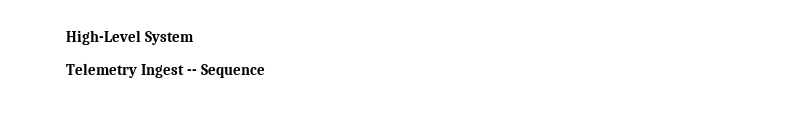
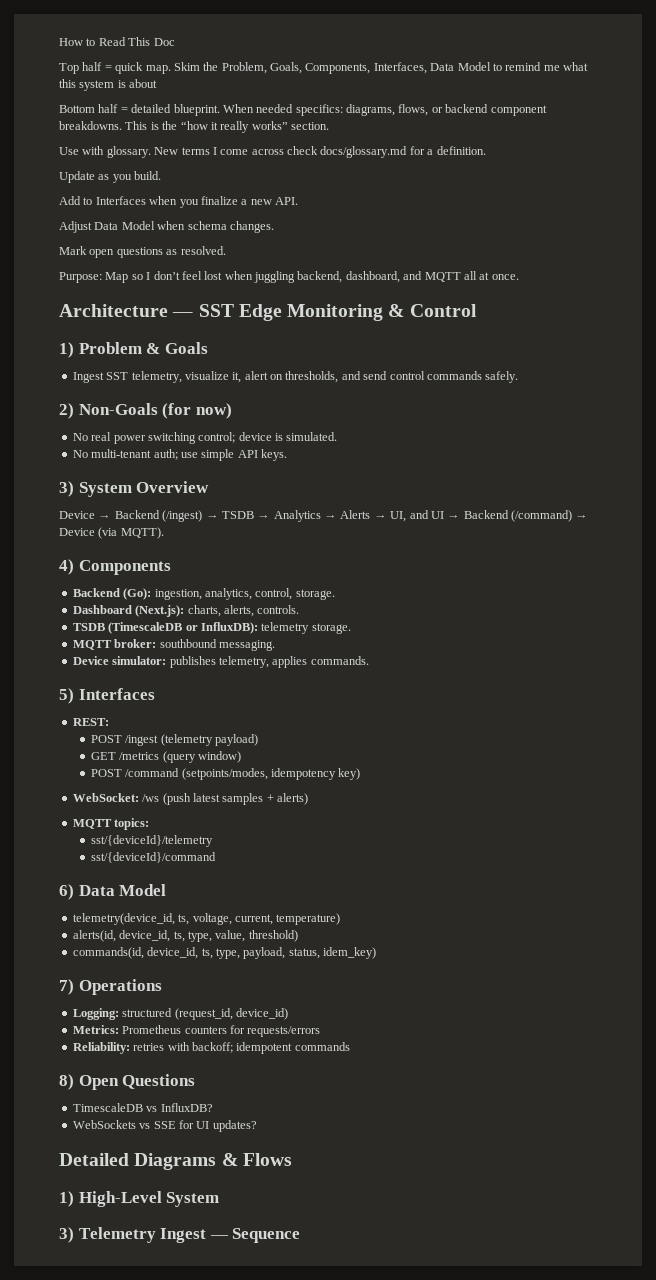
- High-Level System
+ How to Read This Doc
+ Top half = quick map. Skim the Problem, Goals, Components, Interfaces, Data Model to remind me what this system is about
+ Bottom half = detailed blueprint. When needed specifics: diagrams, flows, or backend component breakdowns. This is the “how it really works” section.
+ Use with glossary. New terms I come across check docs/glossary.md for a definition.
+ Update as you build.
+ Add to Interfaces when you finalize a new API.
+ Adjust Data Model when schema changes.
+ Mark open questions as resolved.
+ Purpose: Map so I don’t feel lost when juggling backend, dashboard, and MQTT all at once.
+ Architecture — SST Edge Monitoring & Control
+ 1) Problem & Goals
+ Ingest SST telemetry, visualize it, alert on thresholds, and send control commands safely.
+ 2) Non-Goals (for now)
+ No real power switching control; device is simulated.
+ No multi-tenant auth; use simple API keys.
+ 3) System Overview
+ Device → Backend (/ingest) → TSDB → Analytics → Alerts → UI, and UI → Backend (/command) → Device (via MQTT).
+ 4) Components
+ Backend (Go): ingestion, analytics, control, storage.
+ Dashboard (Next.js): charts, alerts, controls.
+ TSDB (TimescaleDB or InfluxDB): telemetry storage.
+ MQTT broker: southbound messaging.
+ Device simulator: publishes telemetry, applies commands.
+ 5) Interfaces
+ REST:
+ POST /ingest (telemetry payload)
+ GET /metrics (query window)
+ POST /command (setpoints/modes, idempotency key)
+ WebSocket: /ws (push latest samples + alerts)
+ MQTT topics:
+ sst/{deviceId}/telemetry
+ sst/{deviceId}/command
+ 6) Data Model
+ telemetry(device_id, ts, voltage, current, temperature)
+ alerts(id, device_id, ts, type, value, threshold)
+ commands(id, device_id, ts, type, payload, status, idem_key)
+ 7) Operations
+ Logging: structured (request_id, device_id)
+ Metrics: Prometheus counters for requests/errors
+ Reliability: retries with backoff; idempotent commands
+ 8) Open Questions
+ TimescaleDB vs InfluxDB?
+ WebSockets vs SSE for UI updates?
+ Detailed Diagrams & Flows
+ 1) High-Level System
- Telemetry Ingest -- Sequence
+ 3) Telemetry Ingest — Sequence

